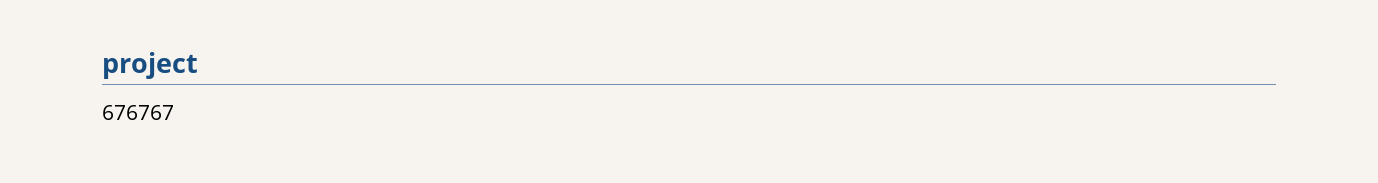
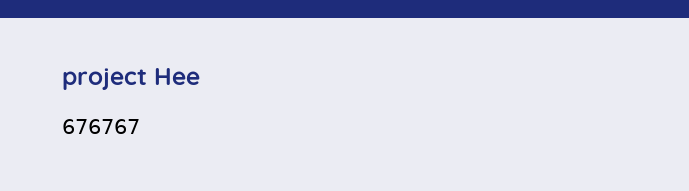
- project
+ project Hee

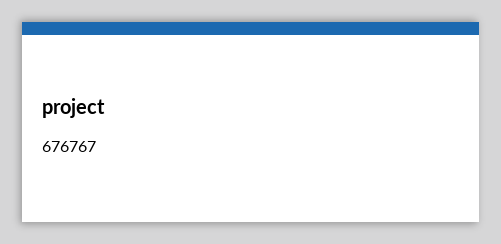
- project Hee
+ project

